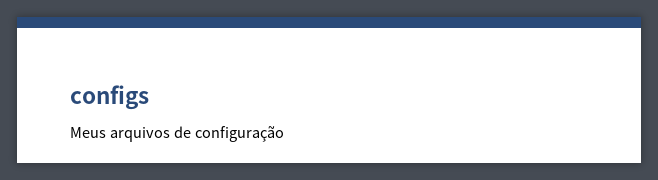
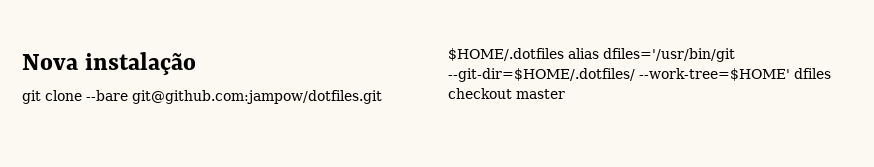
- configs
- Meus arquivos de configuração
+ Nova instalação
+ git clone --bare git@github.com:jampow/dotfiles.git $HOME/.dotfiles alias dfiles='/usr/bin/git --git-dir=$HOME/.dotfiles/ --work-tree=$HOME' dfiles checkout master

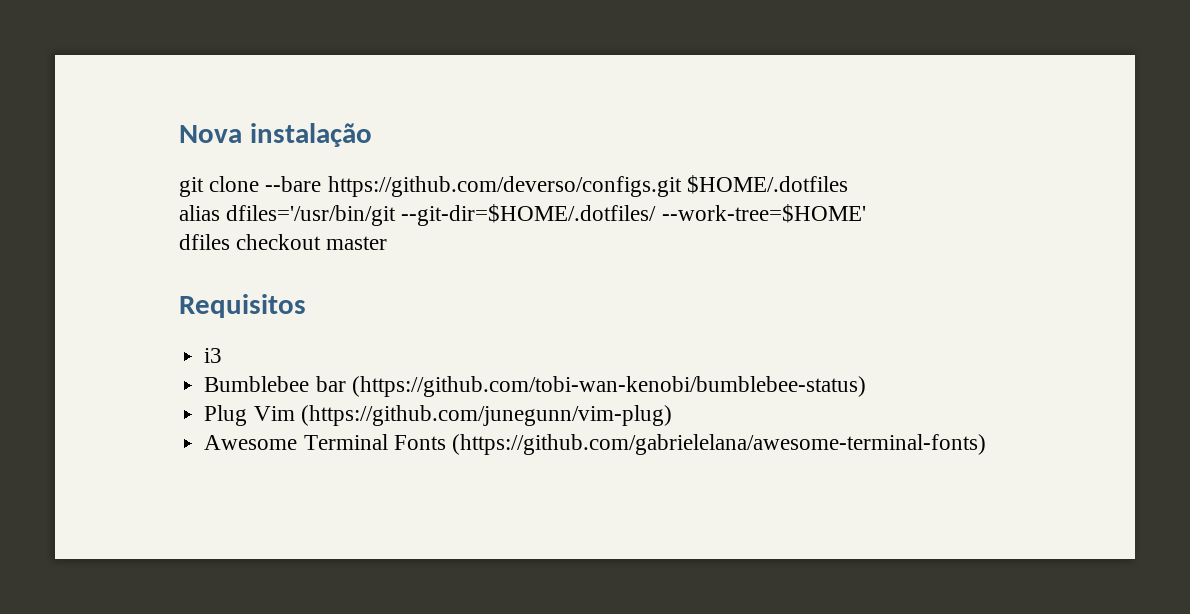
- git clone --bare git@github.com:jampow/dotfiles.git $HOME/.dotfiles alias dfiles='/usr/bin/git --git-dir=$HOME/.dotfiles/ --work-tree=$HOME' dfiles checkout master
+ git clone --bare https://github.com/deverso/configs.git $HOME/.dotfiles
+ alias dfiles='/usr/bin/git --git-dir=$HOME/.dotfiles/ --work-tree=$HOME'
+ dfiles checkout master
+ Requisitos
+ i3
+ Bumblebee bar (https://github.com/tobi-wan-kenobi/bumblebee-status)
+ Plug Vim (https://github.com/junegunn/vim-plug)
+ Awesome Terminal Fonts (https://github.com/gabrielelana/awesome-terminal-fonts)

